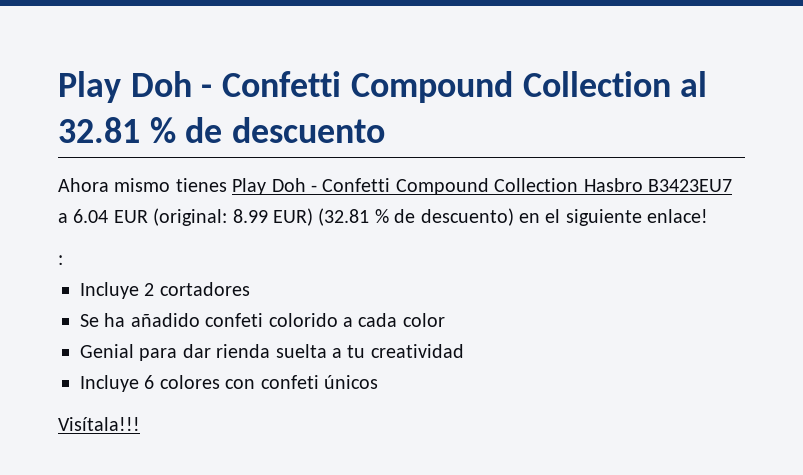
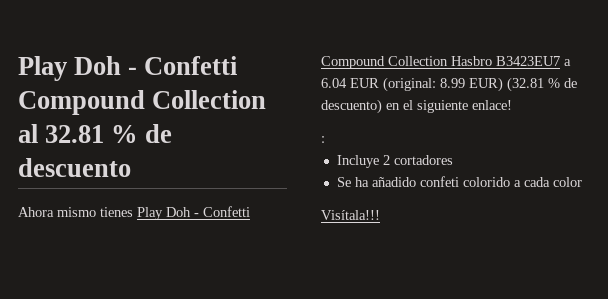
- Genial para dar rienda suelta a tu creatividad
- Incluye 6 colores con confeti únicos

